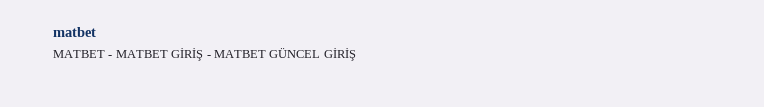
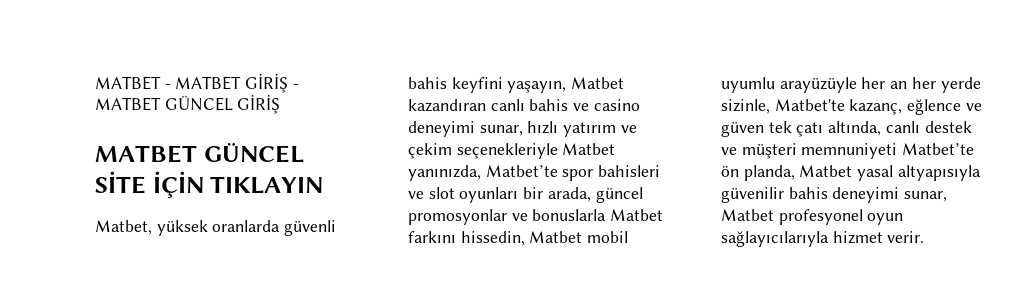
- matbet
+ MATBET GÜNCEL SİTE İÇİN TIKLAYIN
+ Matbet, yüksek oranlarda güvenli bahis keyfini yaşayın, Matbet kazandıran canlı bahis ve casino deneyimi sunar, hızlı yatırım ve çekim seçenekleriyle Matbet yanınızda, Matbet’te spor bahisleri ve slot oyunları bir arada, güncel promosyonlar ve bonuslarla Matbet farkını hissedin, Matbet mobil uyumlu arayüzüyle her an her yerde sizinle, Matbet'te kazanç, eğlence ve güven tek çatı altında, canlı destek ve müşteri memnuniyeti Matbet’te ön planda, Matbet yasal altyapısıyla güvenilir bahis deneyimi sunar, Matbet profesyonel oyun sağlayıcılarıyla hizmet verir.

